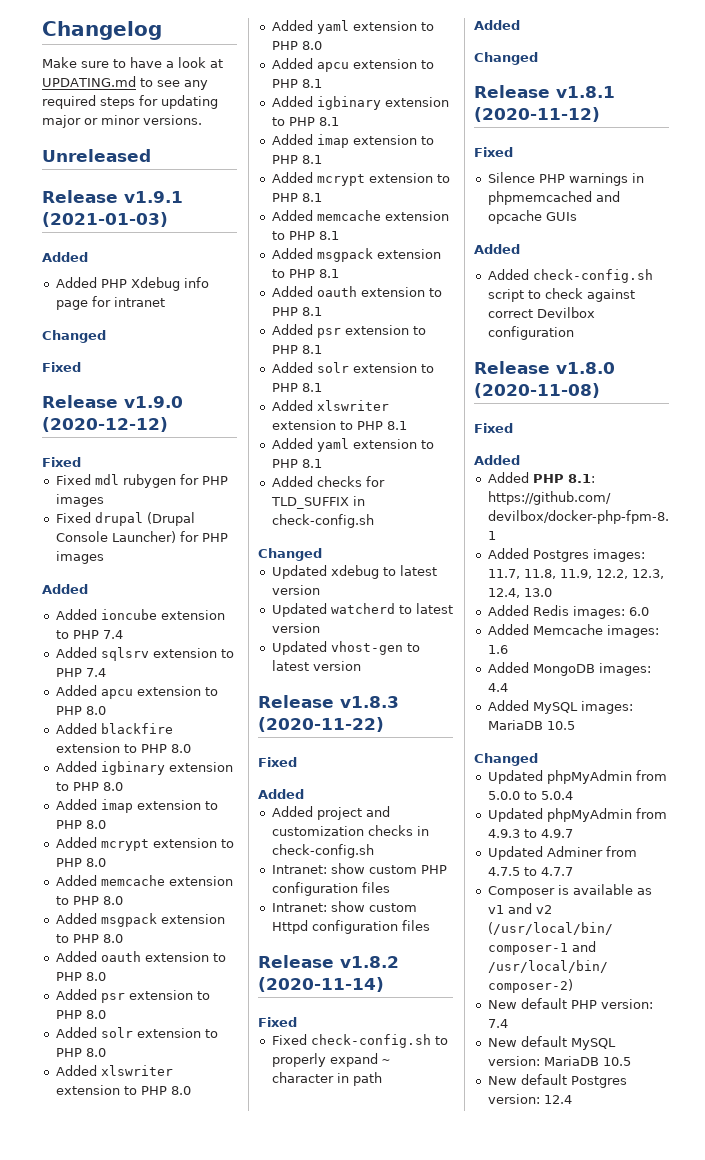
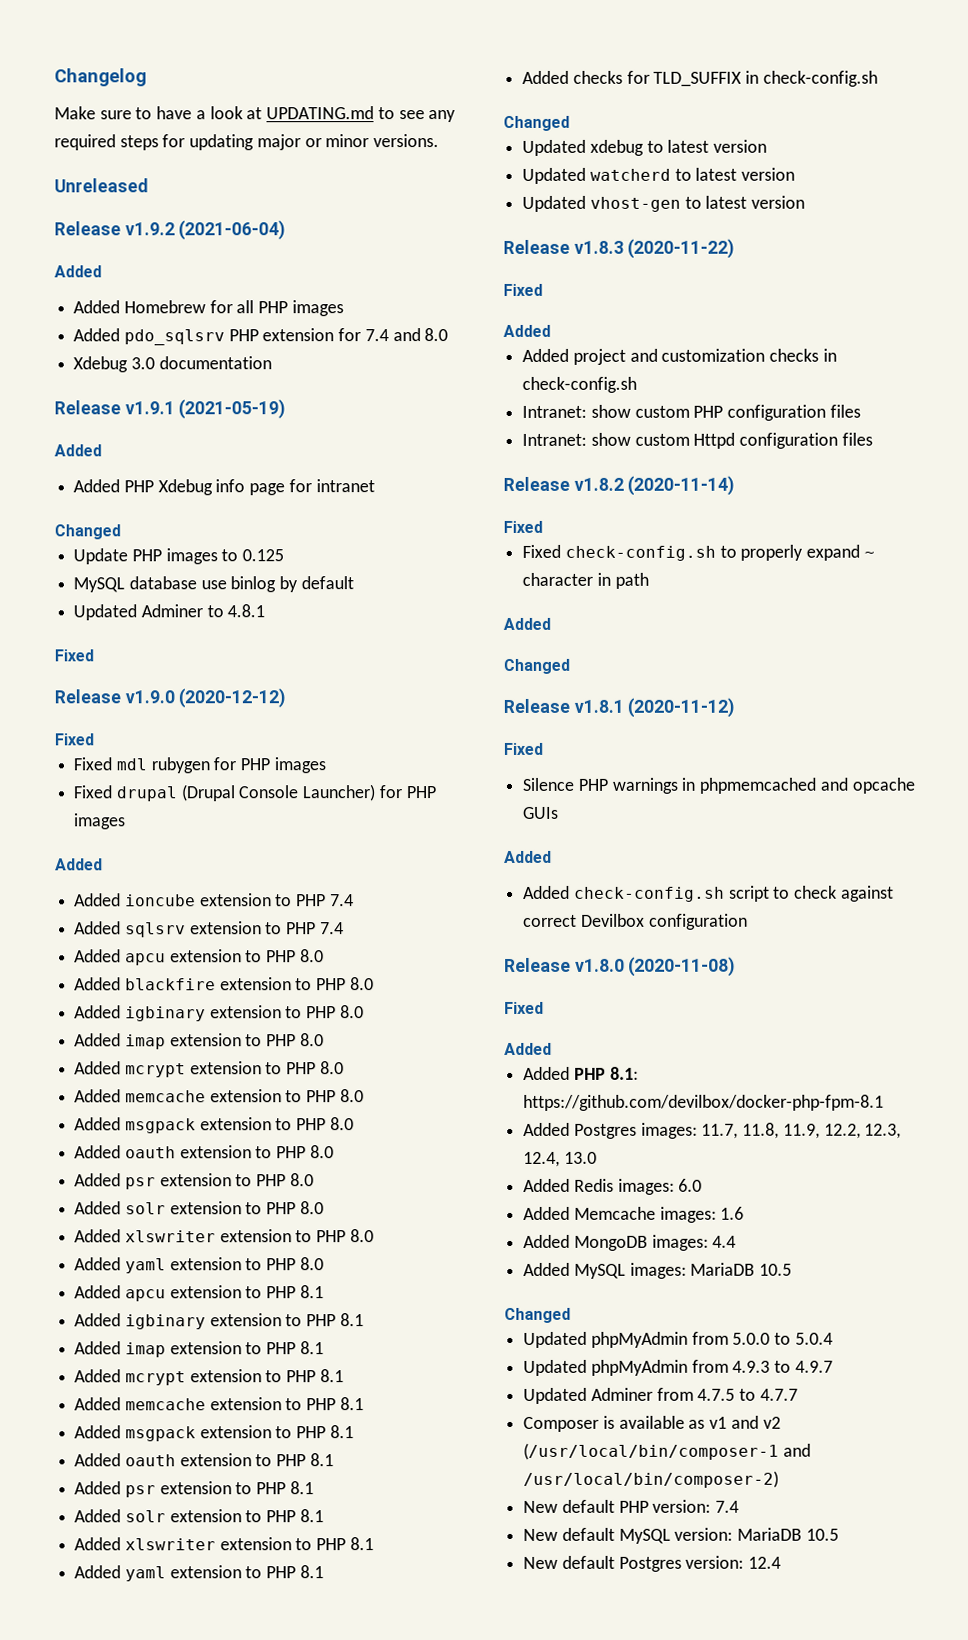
+ Release v1.9.2 (2021-06-04)
+ Added
+ Added Homebrew for all PHP images
+ Added pdo_sqlsrv PHP extension for 7.4 and 8.0
+ Xdebug 3.0 documentation
- Release v1.9.1 (2021-01-03)
+ Release v1.9.1 (2021-05-19)
+ Update PHP images to 0.125
+ MySQL database use binlog by default
+ Updated Adminer to 4.8.1

